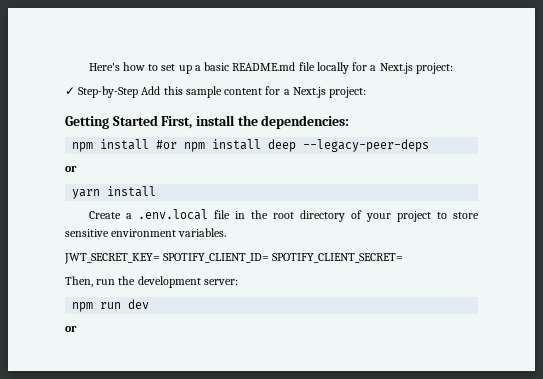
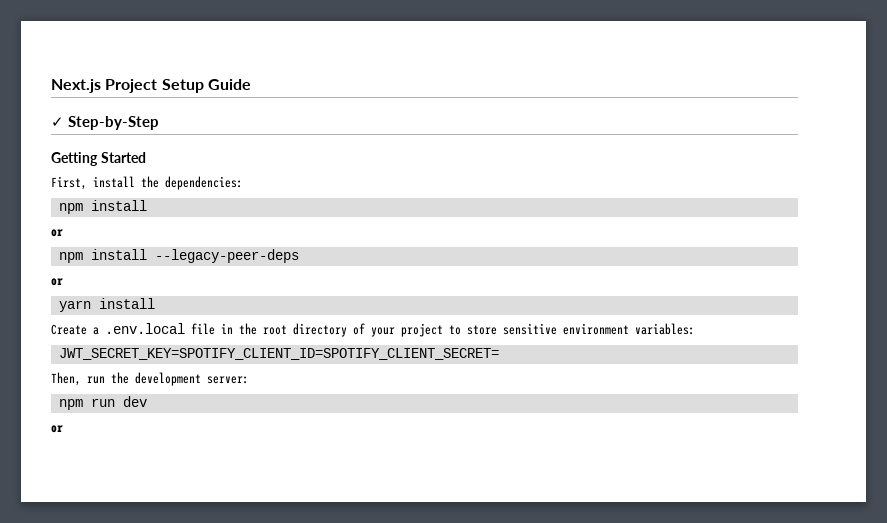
- Here's how to set up a basic README.md file locally for a Next.js project:
- ✓ Step-by-Step Add this sample content for a Next.js project:
+ Next.js Project Setup Guide
+ ✓ Step-by-Step
- Getting Started First, install the dependencies:
- npm install #or npm install deep --legacy-peer-deps
+ Getting Started
+ First, install the dependencies:
+ npm install
+ or
+ npm install --legacy-peer-deps
- Create a .env.local file in the root directory of your project to store sensitive environment variables.
- JWT_SECRET_KEY= SPOTIFY_CLIENT_ID= SPOTIFY_CLIENT_SECRET=
+ Create a .env.local file in the root directory of your project to store sensitive environment variables:
+ JWT_SECRET_KEY=SPOTIFY_CLIENT_ID=SPOTIFY_CLIENT_SECRET=

